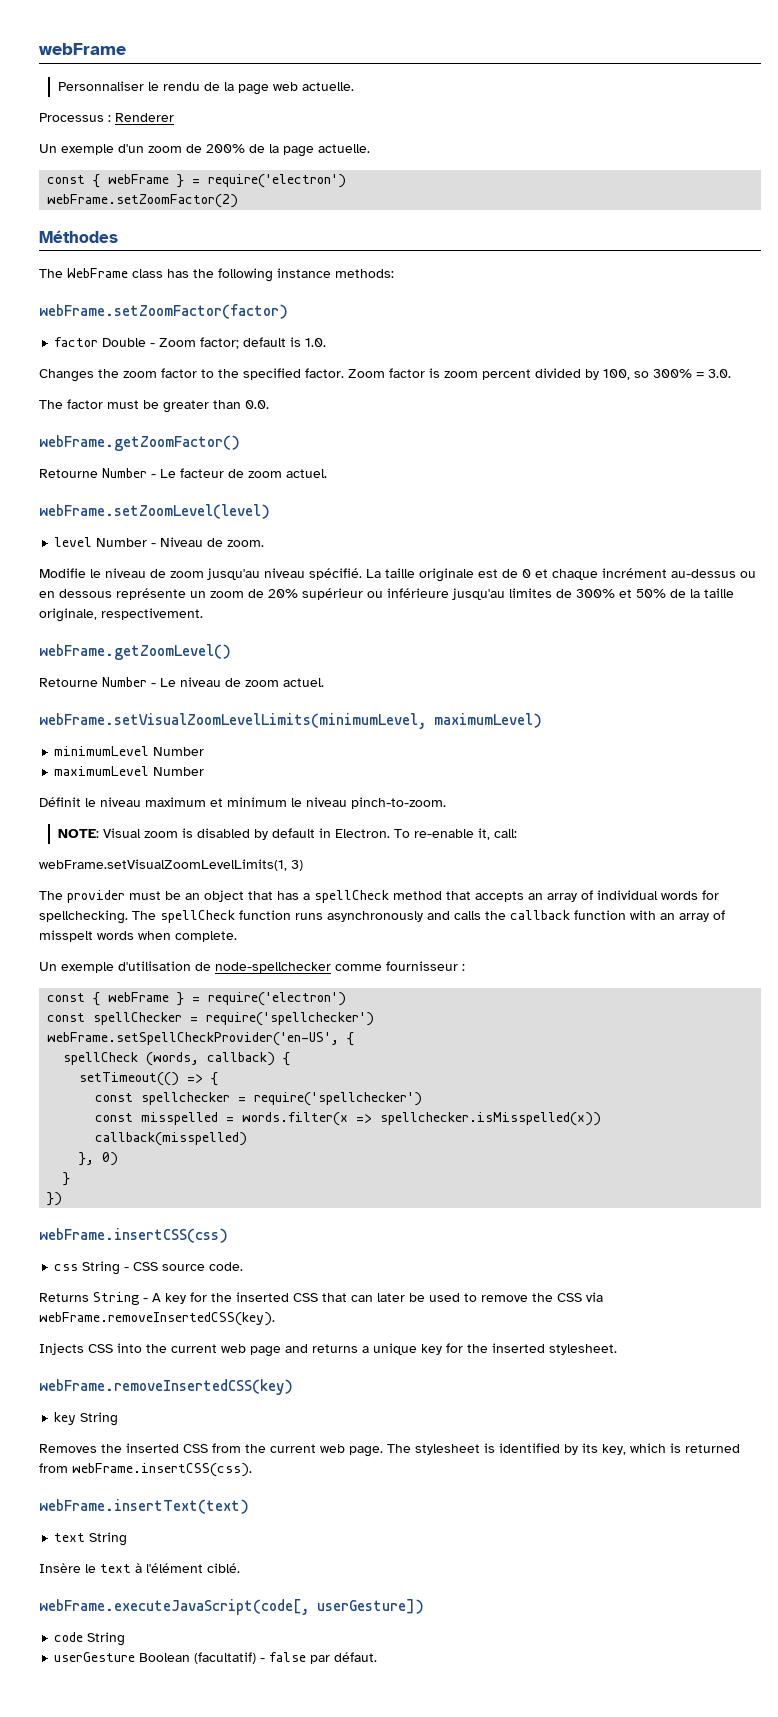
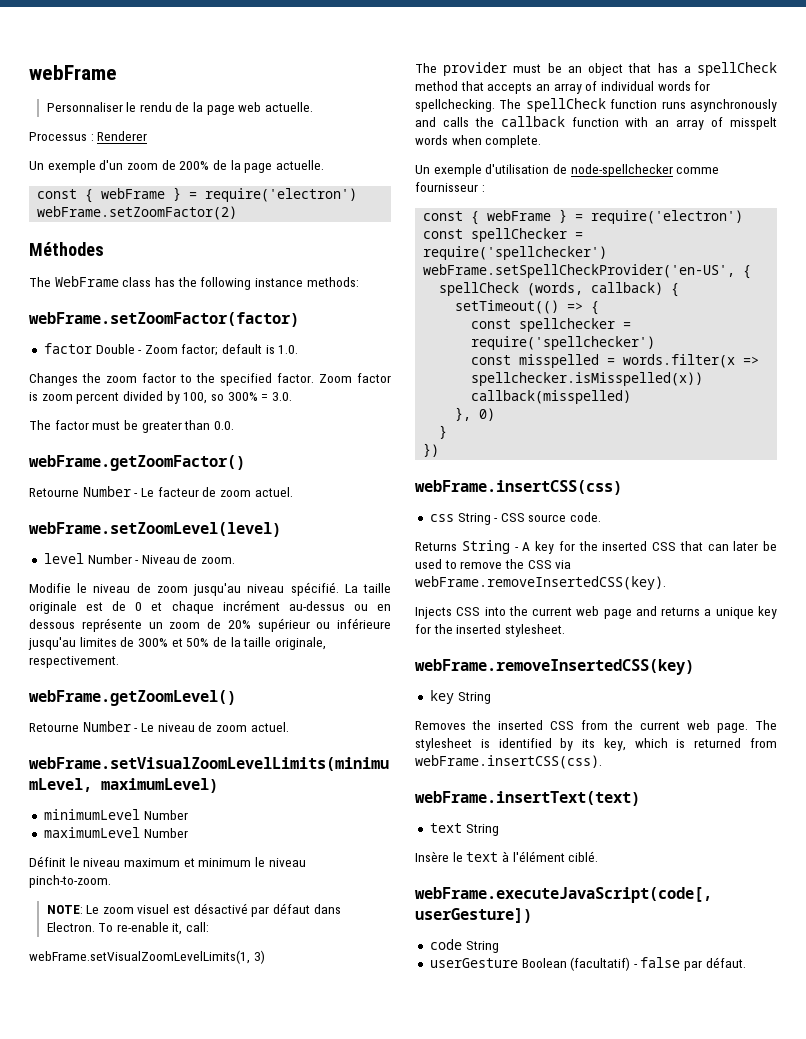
- NOTE: Visual zoom is disabled by default in Electron.
+ NOTE: Le zoom visuel est désactivé par défaut dans Electron.

